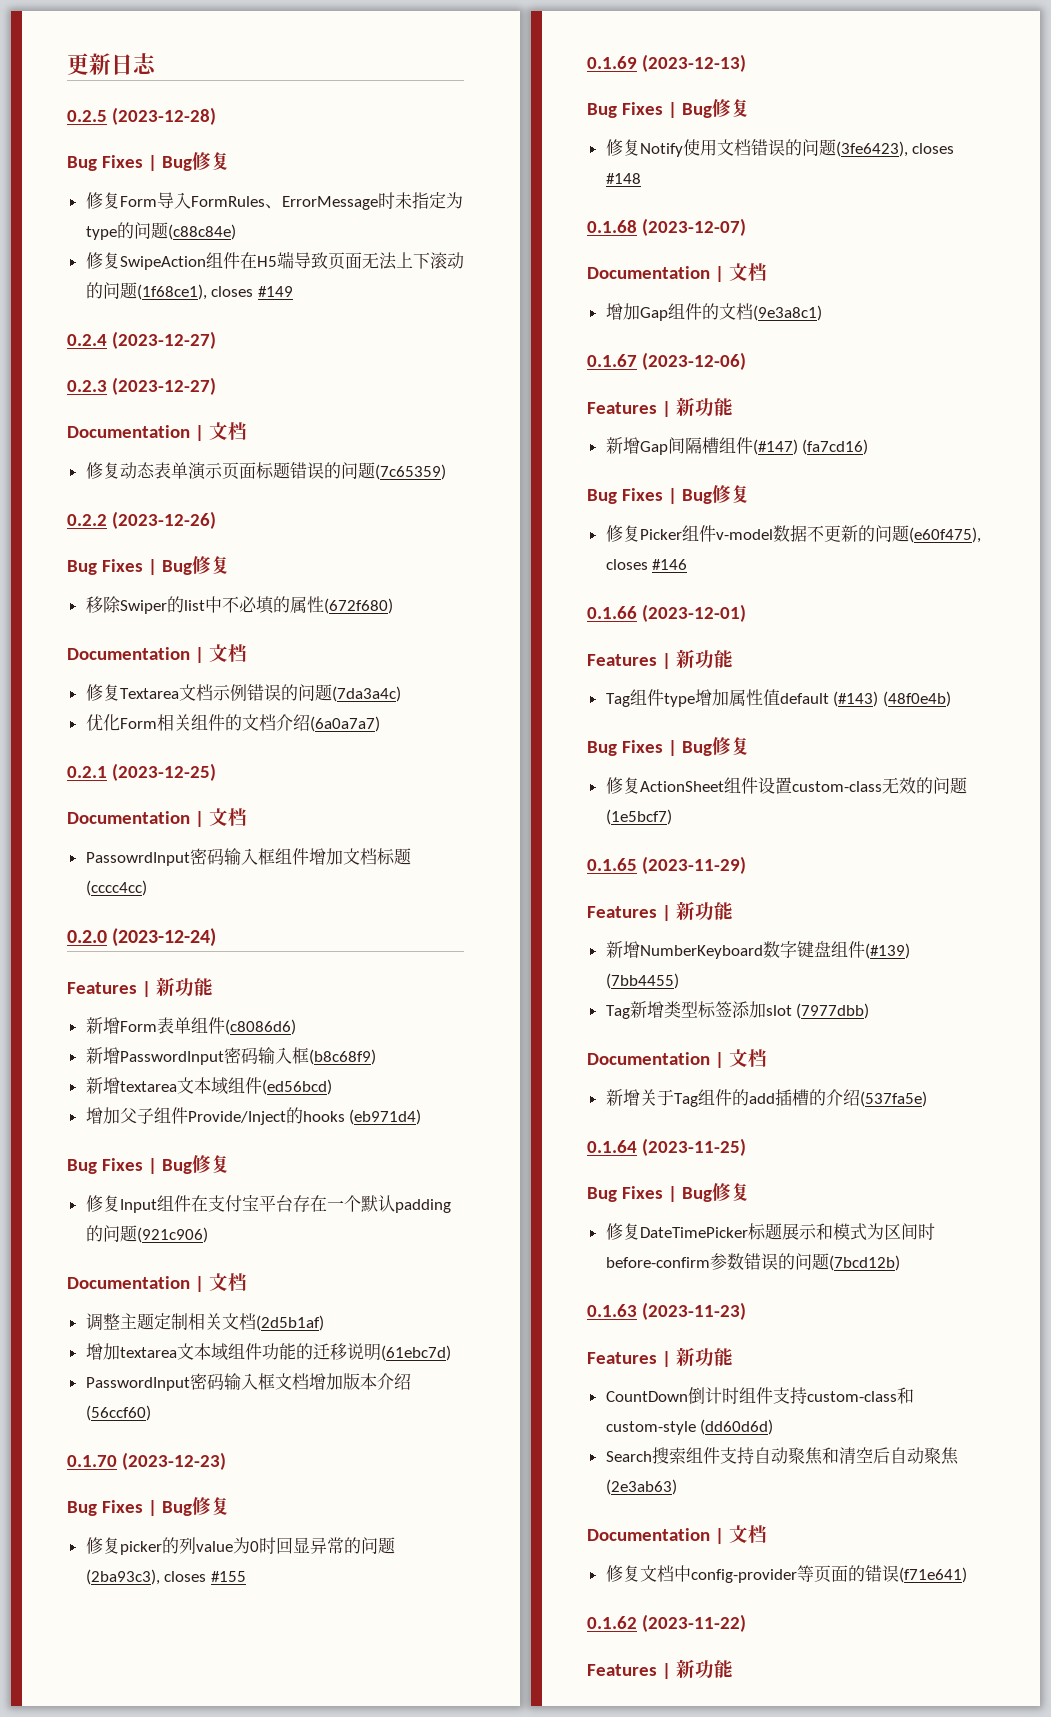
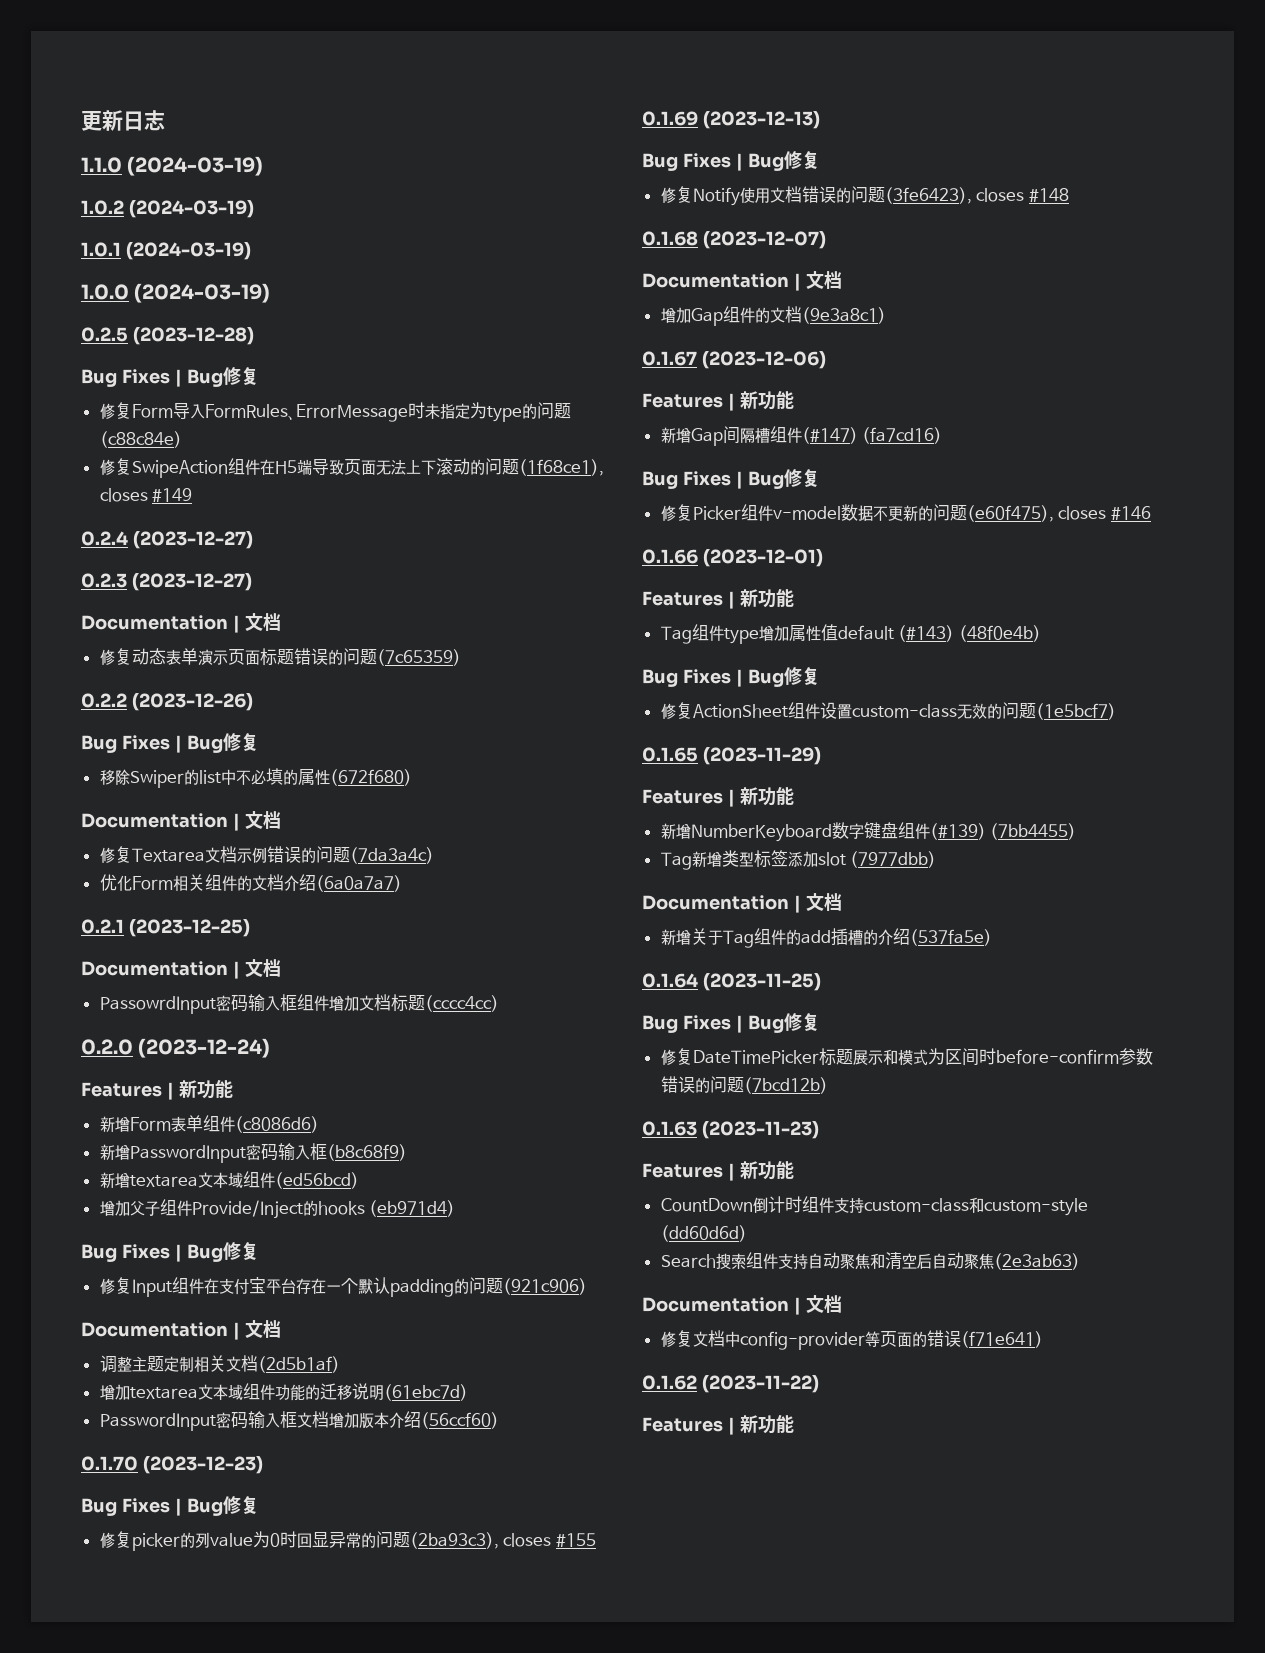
+ 1.1.0 (2024-03-19)
+ 1.0.2 (2024-03-19)
+ 1.0.1 (2024-03-19)
+ 1.0.0 (2024-03-19)

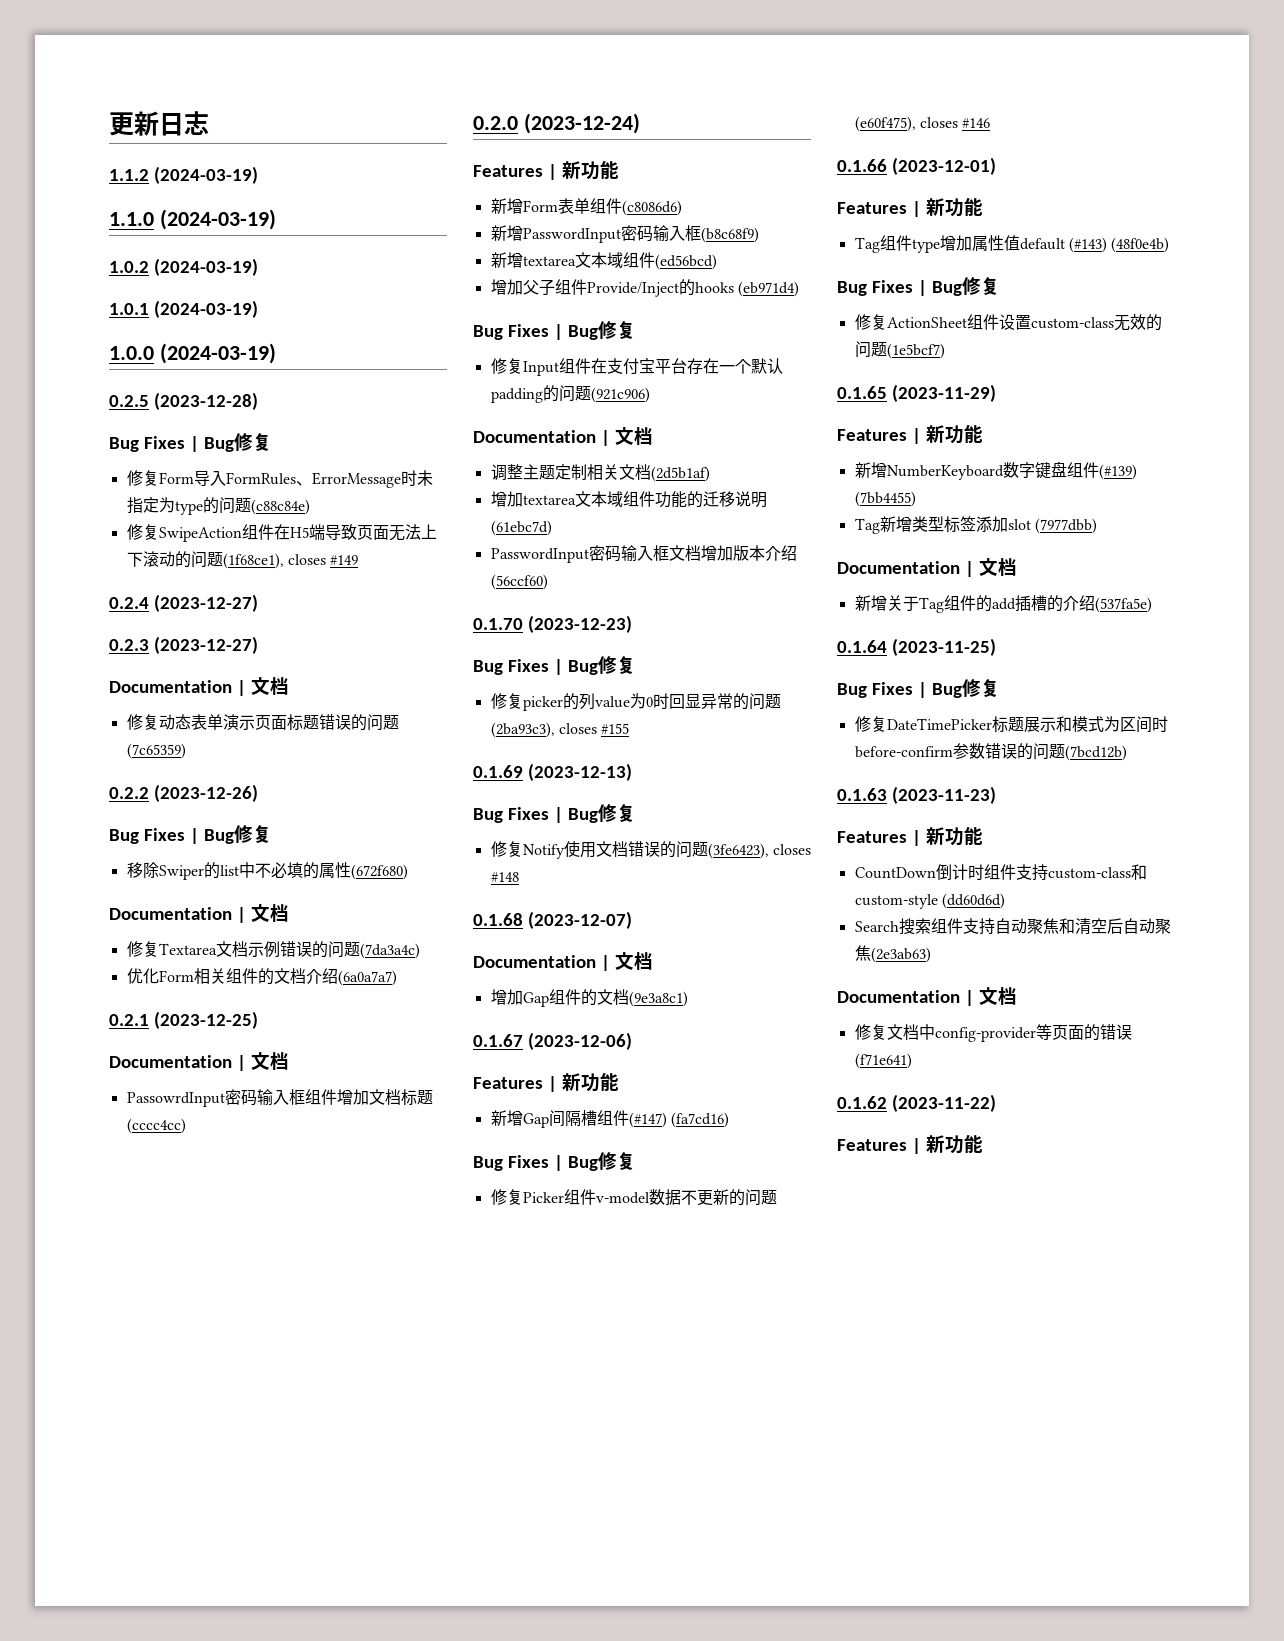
+ 1.1.2 (2024-03-19)

